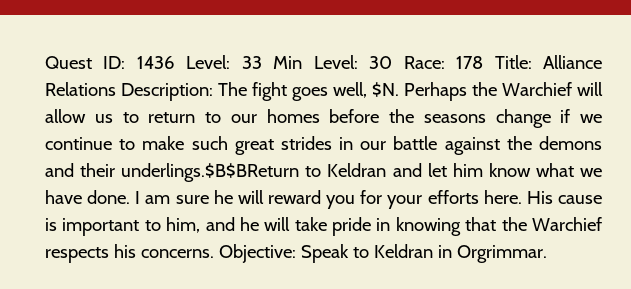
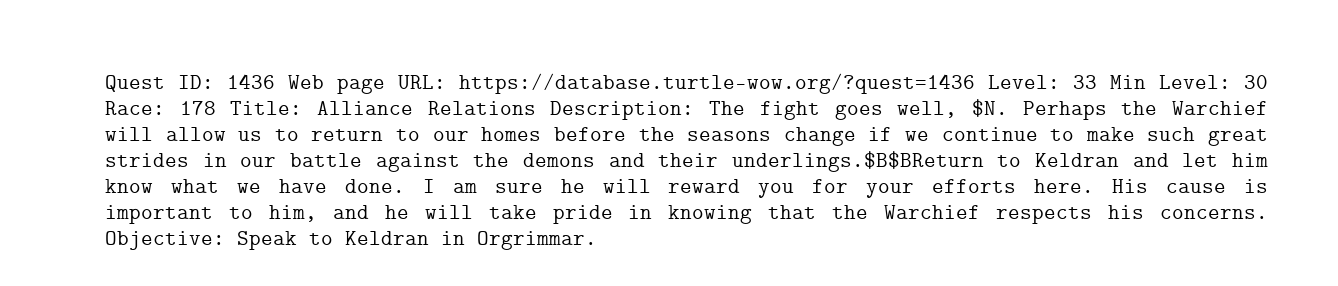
- Quest ID: 1436 Level: 33 Min Level: 30 Race: 178 Title: Alliance Relations Description: The fight goes well, $N.
+ Quest ID: 1436 Web page URL: https://database.turtle-wow.org/?quest=1436 Level: 33 Min Level: 30 Race: 178 Title: Alliance Relations Description: The fight goes well, $N.

